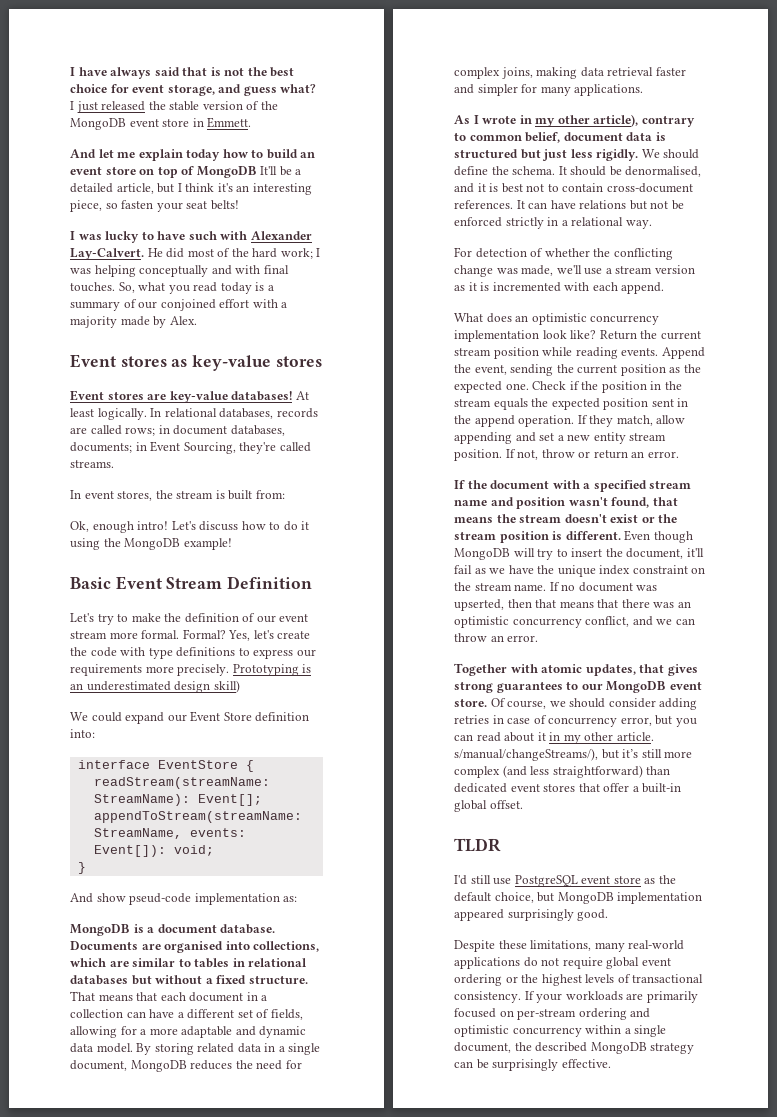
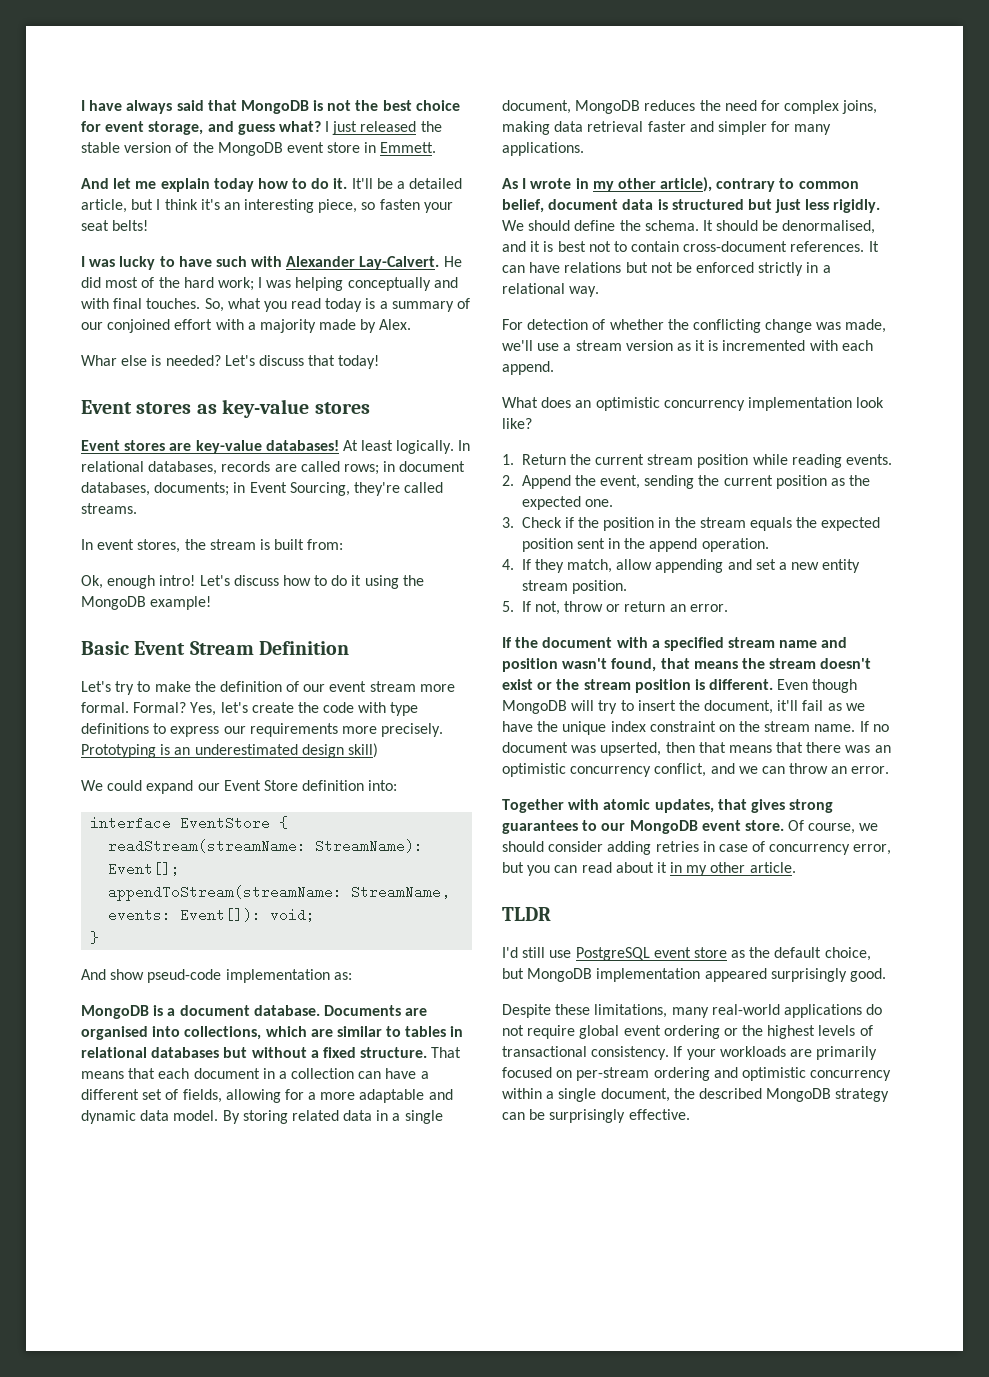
- I have always said that is not the best choice for event storage, and guess what?
+ I have always said that MongoDB is not the best choice for event storage, and guess what?
- And let me explain today how to build an event store on top of MongoDB It'll be a detailed article, but I think it's an interesting piece, so fasten your seat belts!
+ And let me explain today how to do it. It'll be a detailed article, but I think it's an interesting piece, so fasten your seat belts!
+ Whar else is needed? Let's discuss that today!
- What does an optimistic concurrency implementation look like? Return the current stream position while reading events. Append the event, sending the current position as the expected one. Check if the position in the stream equals the expected position sent in the append operation. If they match, allow appending and set a new entity stream position. If not, throw or return an error.
+ What does an optimistic concurrency implementation look like?
+ 1. Return the current stream position while reading events.
+ 2. Append the event, sending the current position as the expected one.
+ 3. Check if the position in the stream equals the expected position sent in the append operation.
+ 4. If they match, allow appending and set a new entity stream position.
+ 5. If not, throw or return an error.
- Of course, we should consider adding retries in case of concurrency error, but you can read about it in my other article. s/manual/changeStreams/), but it’s still more complex (and less straightforward) than dedicated event stores that offer a built-in global offset.
+ Of course, we should consider adding retries in case of concurrency error, but you can read about it in my other article.

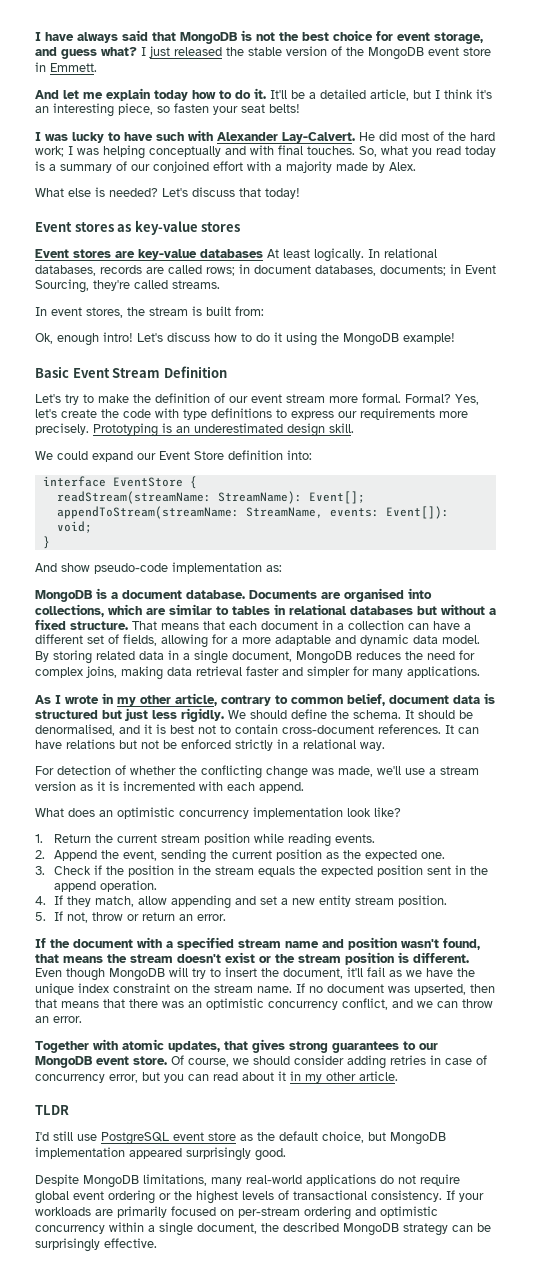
- Whar else is needed?
+ What else is needed?
- Event stores are key-value databases! At least logically.
+ Event stores are key-value databases At least logically.
- Prototyping is an underestimated design skill)
+ Prototyping is an underestimated design skill.
- And show pseud-code implementation as:
+ And show pseudo-code implementation as:
- As I wrote in my other article), contrary to common belief, document data is structured but just less rigidly.
+ As I wrote in my other article, contrary to common belief, document data is structured but just less rigidly.
- Despite these limitations, many real-world applications do not require global event ordering or the highest levels of transactional consistency.
+ Despite MongoDB limitations, many real-world applications do not require global event ordering or the highest levels of transactional consistency.

